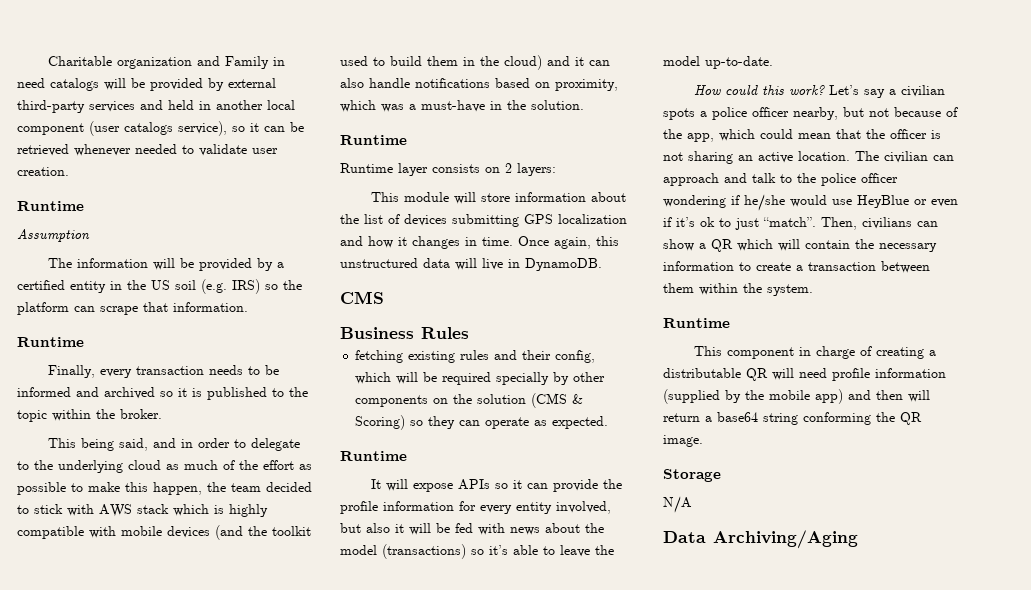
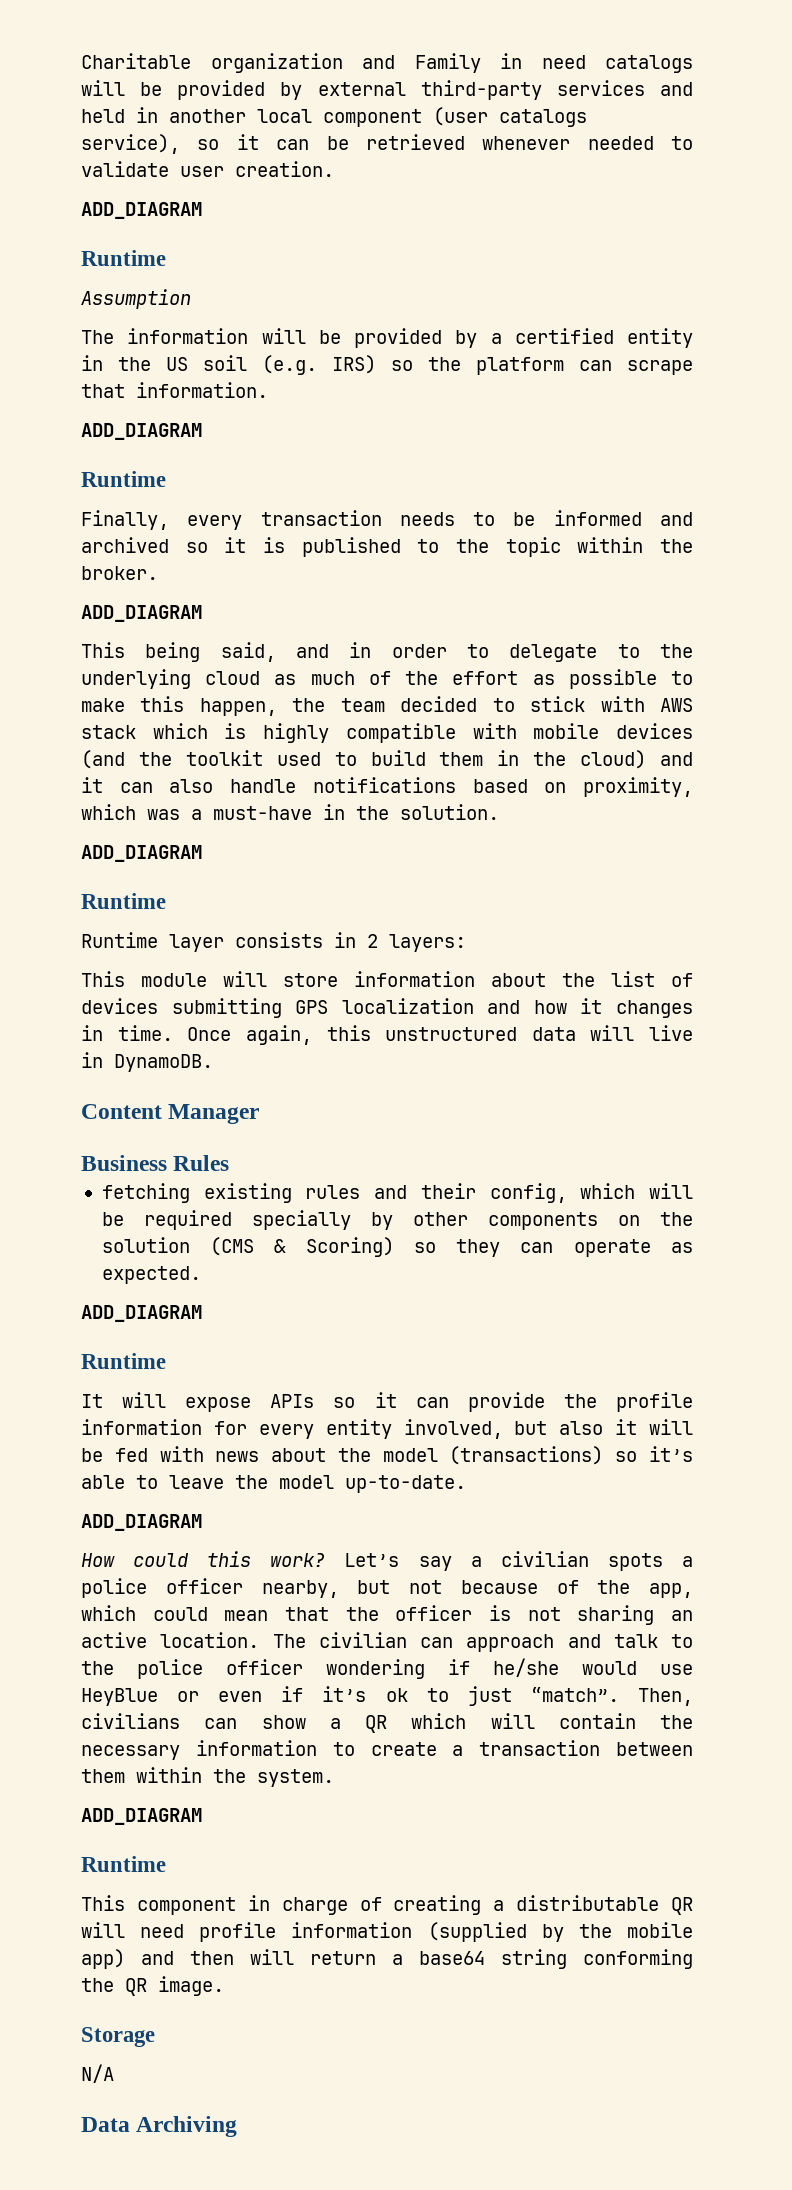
  Charitable organization and Family in need catalogs will be provided by external third-party services and held in another local component (user catalogs service), so it can be retrieved whenever needed to validate user creation.
+ ADD_DIAGRAM
  The information will be provided by a certified entity in the US soil (e.g. IRS) so the platform can scrape that information.
+ ADD_DIAGRAM
  Finally, every transaction needs to be informed and archived so it is published to the topic within the broker.
+ ADD_DIAGRAM
  This being said, and in order to delegate to the underlying cloud as much of the effort as possible to make this happen, the team decided to stick with AWS stack which is highly compatible with mobile devices (and the toolkit used to build them in the cloud) and it can also handle notifications based on proximity, which was a must-have in the solution.
+ ADD_DIAGRAM
- Runtime layer consists on 2 layers:
+ Runtime layer consists in 2 layers:
- CMS
+ Content Manager
  fetching existing rules and their config, which will be required specially by other components on the solution (CMS & Scoring) so they can operate as expected.
+ ADD_DIAGRAM
  It will expose APIs so it can provide the profile information for every entity involved, but also it will be fed with news about the model (transactions) so it’s able to leave the model up-to-date.
+ ADD_DIAGRAM
  Then, civilians can show a QR which will contain the necessary information to create a transaction between them within the system.
+ ADD_DIAGRAM
- Data Archiving/Aging
+ Data Archiving

